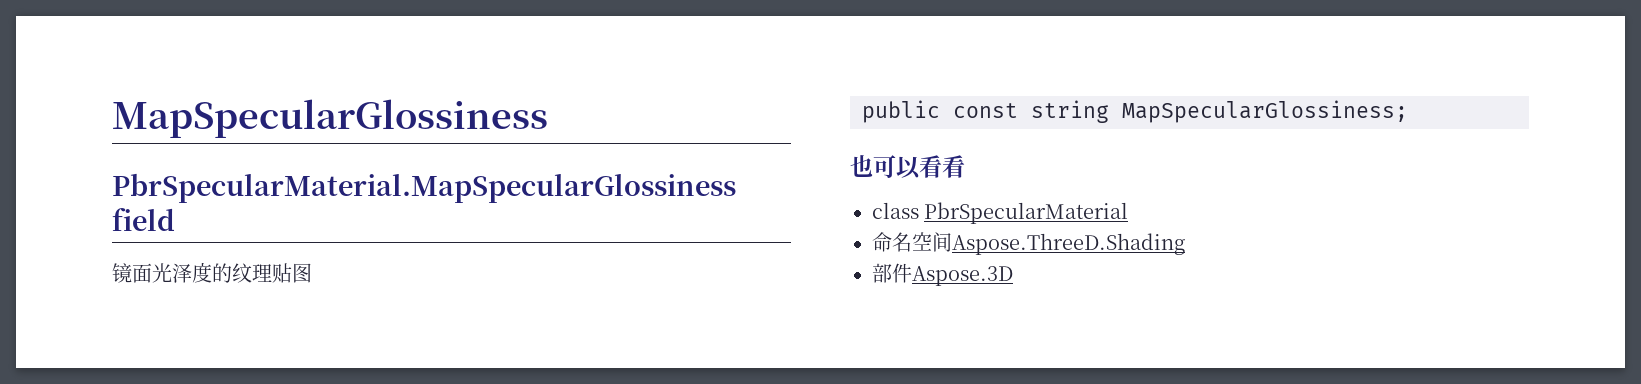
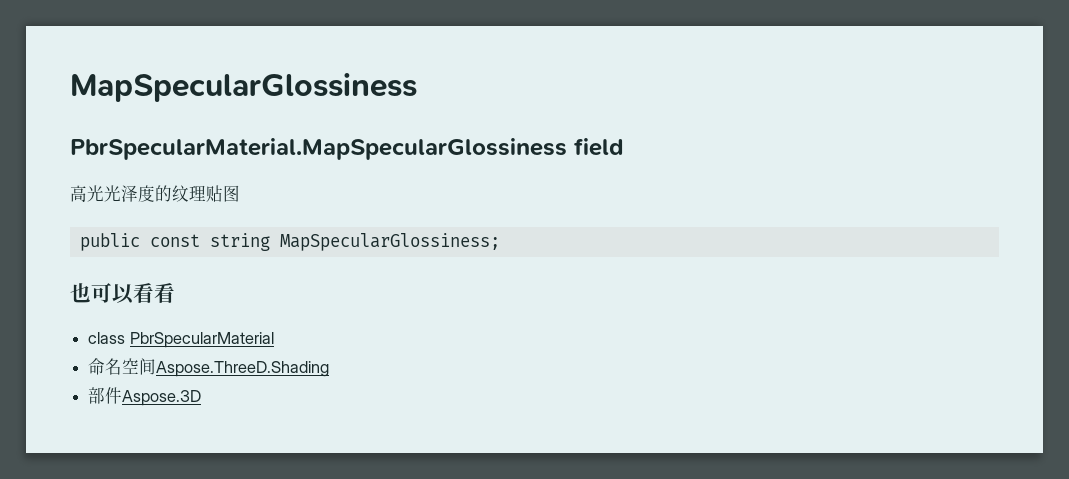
- 镜面光泽度的纹理贴图
+ 高光光泽度的纹理贴图

